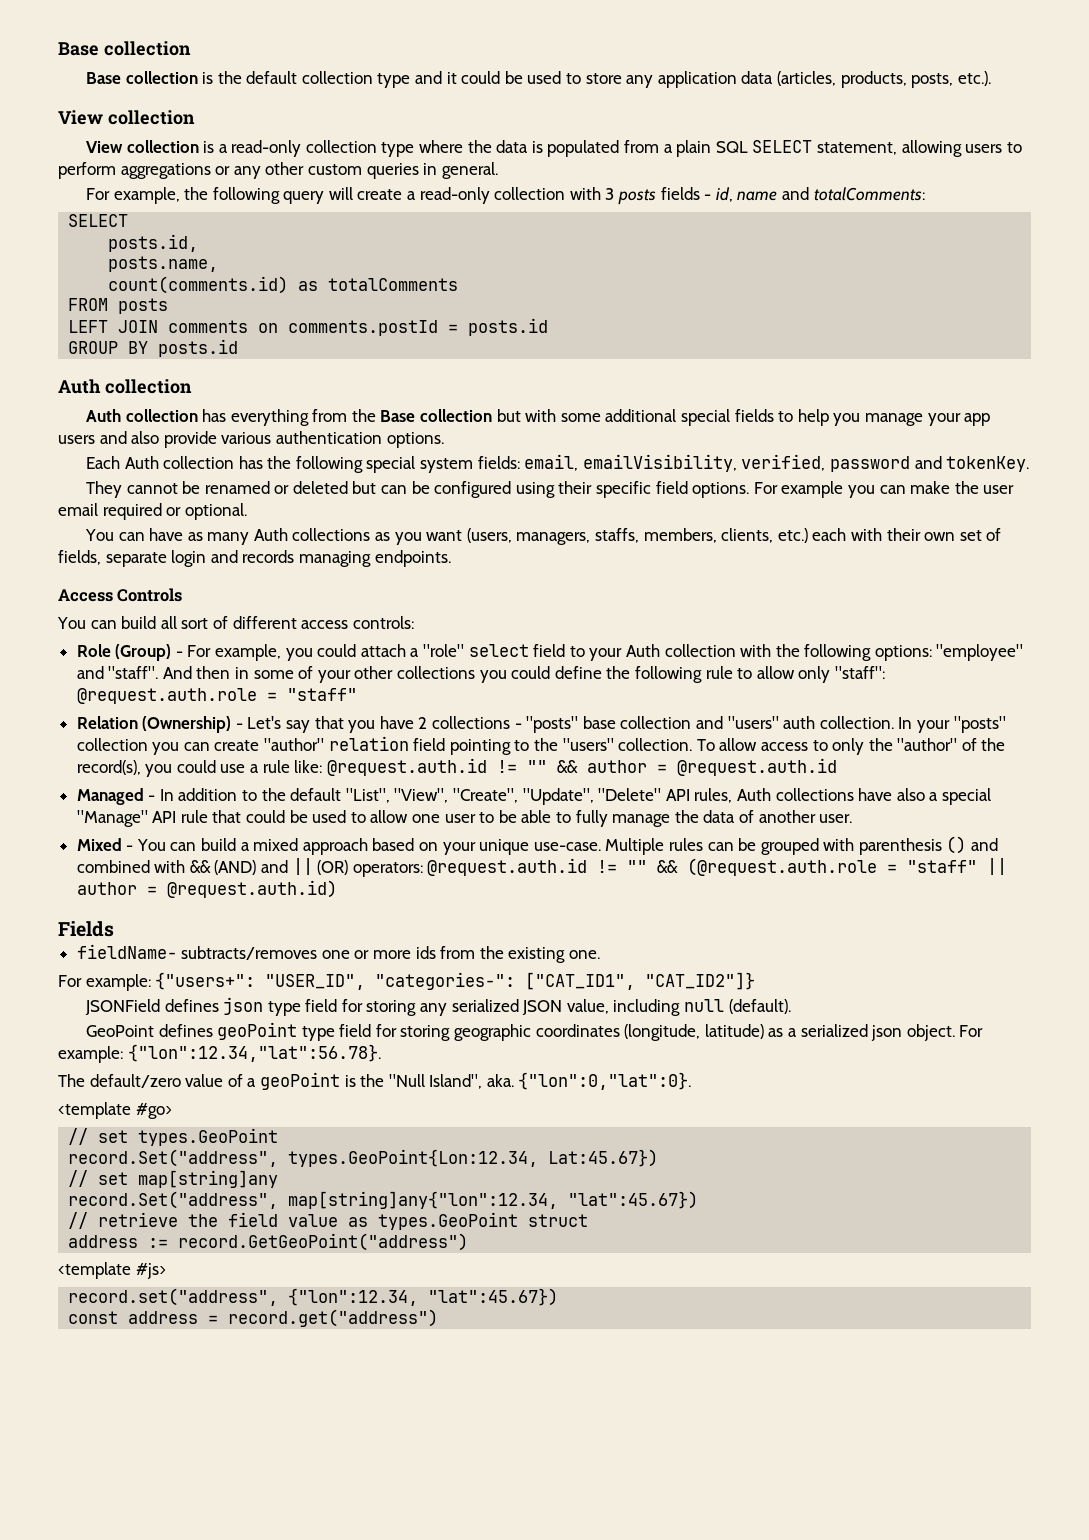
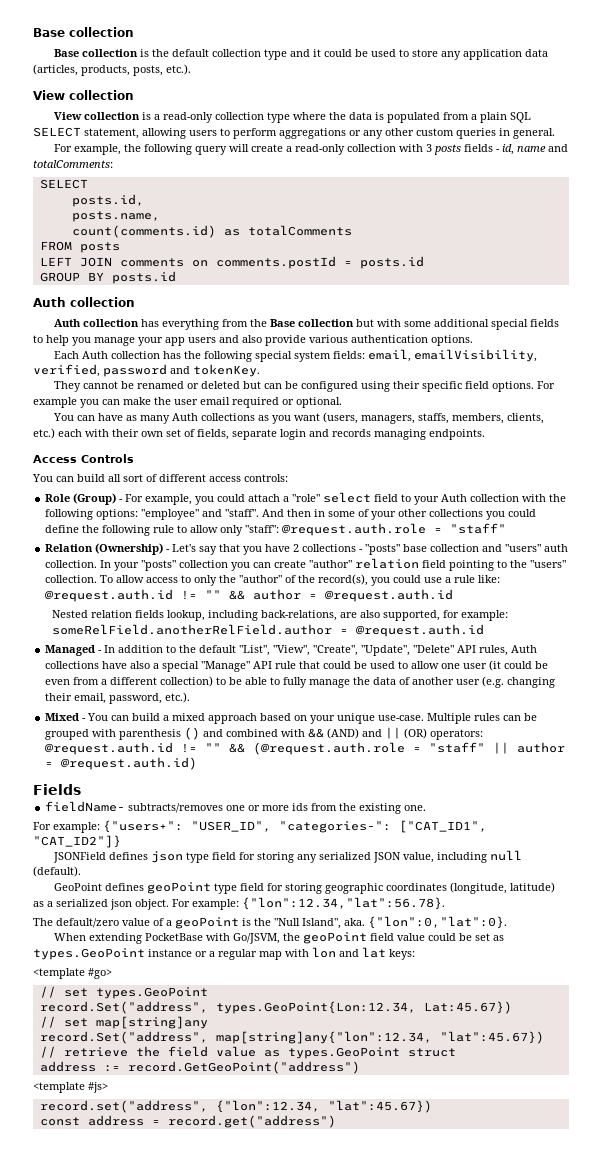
+ Nested relation fields lookup, including back-relations, are also supported, for example: someRelField.anotherRelField.author = @request.auth.id
- Managed - In addition to the default "List", "View", "Create", "Update", "Delete" API rules, Auth collections have also a special "Manage" API rule that could be used to allow one user to be able to fully manage the data of another user.
+ Managed - In addition to the default "List", "View", "Create", "Update", "Delete" API rules, Auth collections have also a special "Manage" API rule that could be used to allow one user (it could be even from a different collection) to be able to fully manage the data of another user (e.g. changing their email, password, etc.).
+ When extending PocketBase with Go/JSVM, the geoPoint field value could be set as types.GeoPoint instance or a regular map with lon and lat keys:

